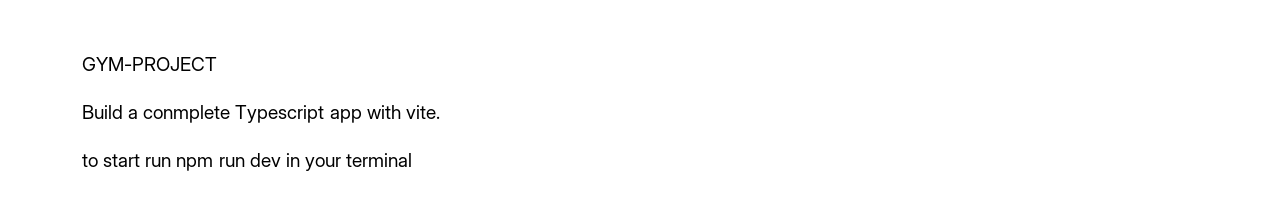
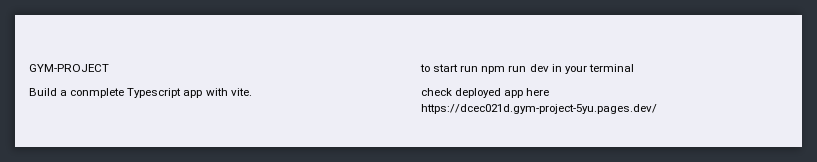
+ check deployed app here https://dcec021d.gym-project-5yu.pages.dev/

